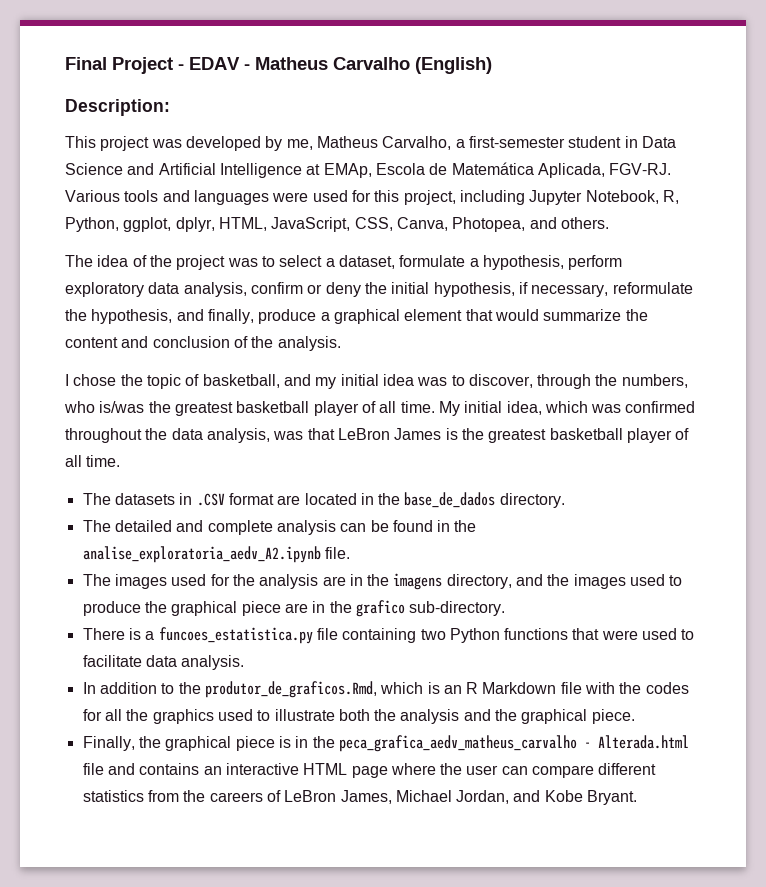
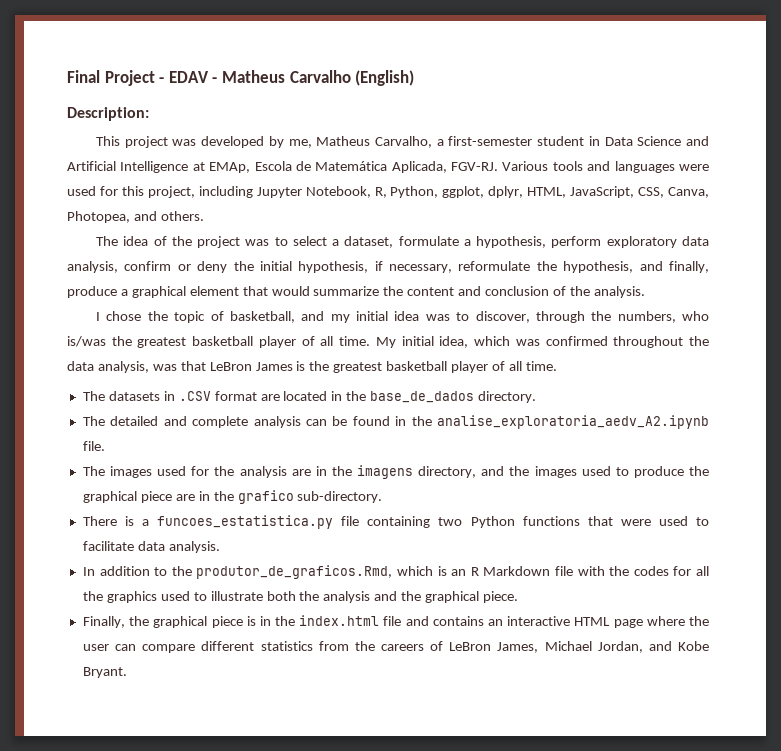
- Finally, the graphical piece is in the peca_grafica_aedv_matheus_carvalho - Alterada.html file and contains an interactive HTML page where the user can compare different statistics from the careers of LeBron James, Michael Jordan, and Kobe Bryant.
+ Finally, the graphical piece is in the index.html file and contains an interactive HTML page where the user can compare different statistics from the careers of LeBron James, Michael Jordan, and Kobe Bryant.

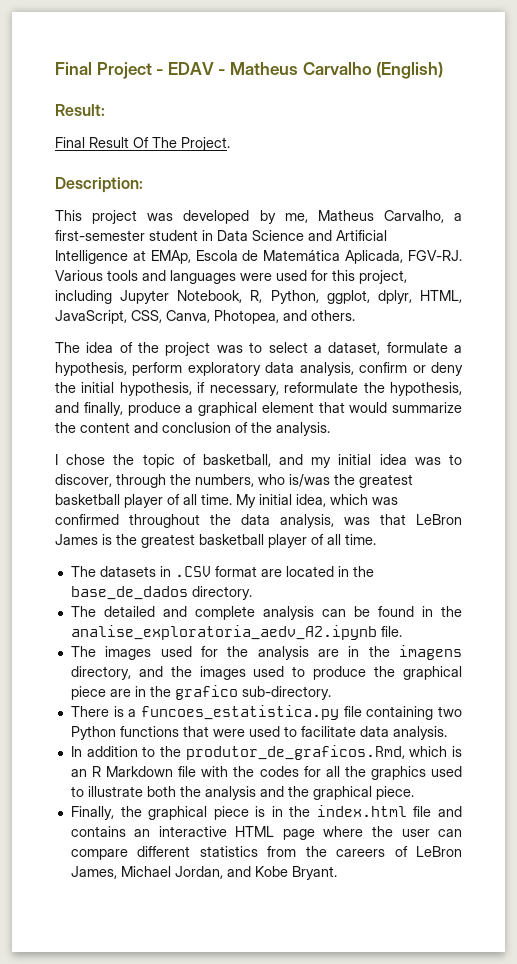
+ Result:
+ Final Result Of The Project.

